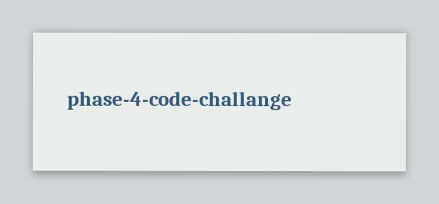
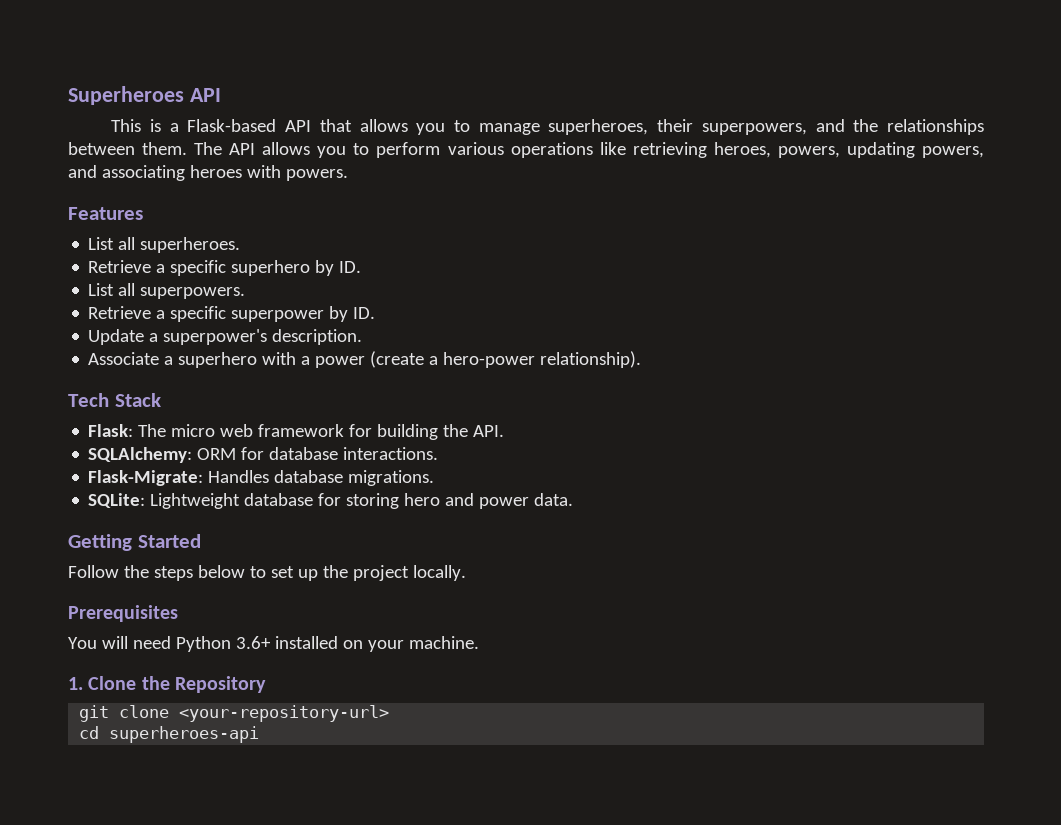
- phase-4-code-challange
+ Superheroes API
+ This is a Flask-based API that allows you to manage superheroes, their superpowers, and the relationships between them. The API allows you to perform various operations like retrieving heroes, powers, updating powers, and associating heroes with powers.
+ Features
+ List all superheroes.
+ Retrieve a specific superhero by ID.
+ List all superpowers.
+ Retrieve a specific superpower by ID.
+ Update a superpower's description.
+ Associate a superhero with a power (create a hero-power relationship).
+ Tech Stack
+ Flask: The micro web framework for building the API.
+ SQLAlchemy: ORM for database interactions.
+ Flask-Migrate: Handles database migrations.
+ SQLite: Lightweight database for storing hero and power data.
+ Getting Started
+ Follow the steps below to set up the project locally.
+ Prerequisites
+ You will need Python 3.6+ installed on your machine.
+ 1. Clone the Repository
+ git clone <your-repository-url>
+ cd superheroes-api

